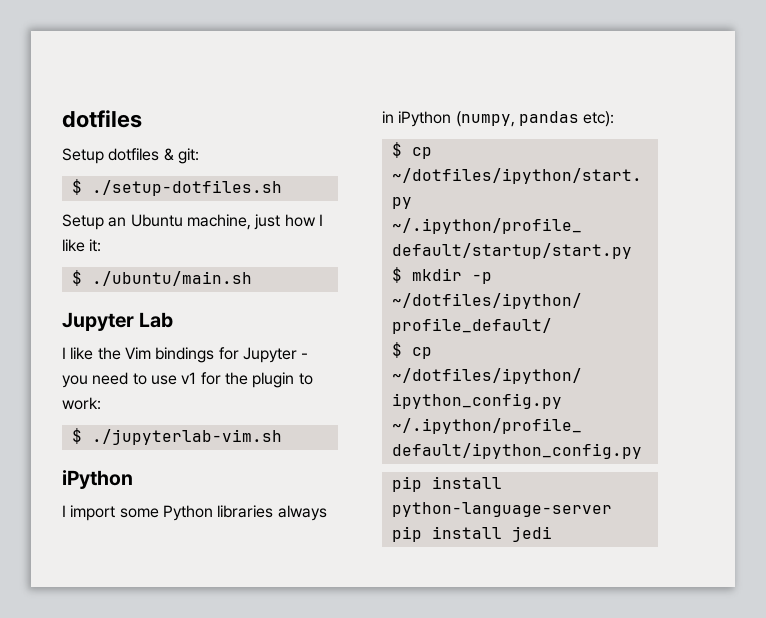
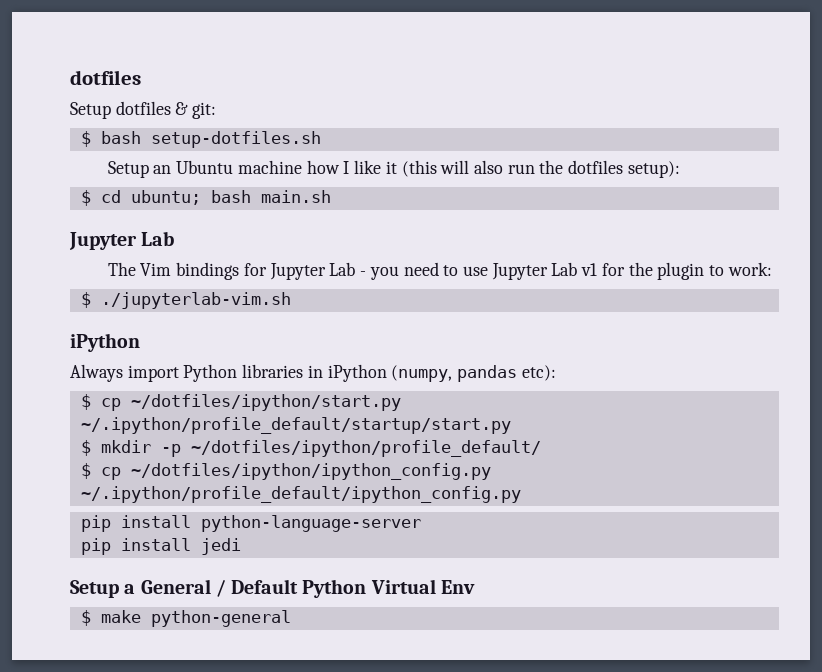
- $ ./setup-dotfiles.sh
+ $ bash setup-dotfiles.sh
- Setup an Ubuntu machine, just how I like it:
- $ ./ubuntu/main.sh
+ Setup an Ubuntu machine how I like it (this will also run the dotfiles setup):
+ $ cd ubuntu; bash main.sh
- I like the Vim bindings for Jupyter - you need to use v1 for the plugin to work:
+ The Vim bindings for Jupyter Lab - you need to use Jupyter Lab v1 for the plugin to work:
- I import some Python libraries always in iPython (numpy, pandas etc):
+ Always import Python libraries in iPython (numpy, pandas etc):
+ Setup a General / Default Python Virtual Env
+ $ make python-general

